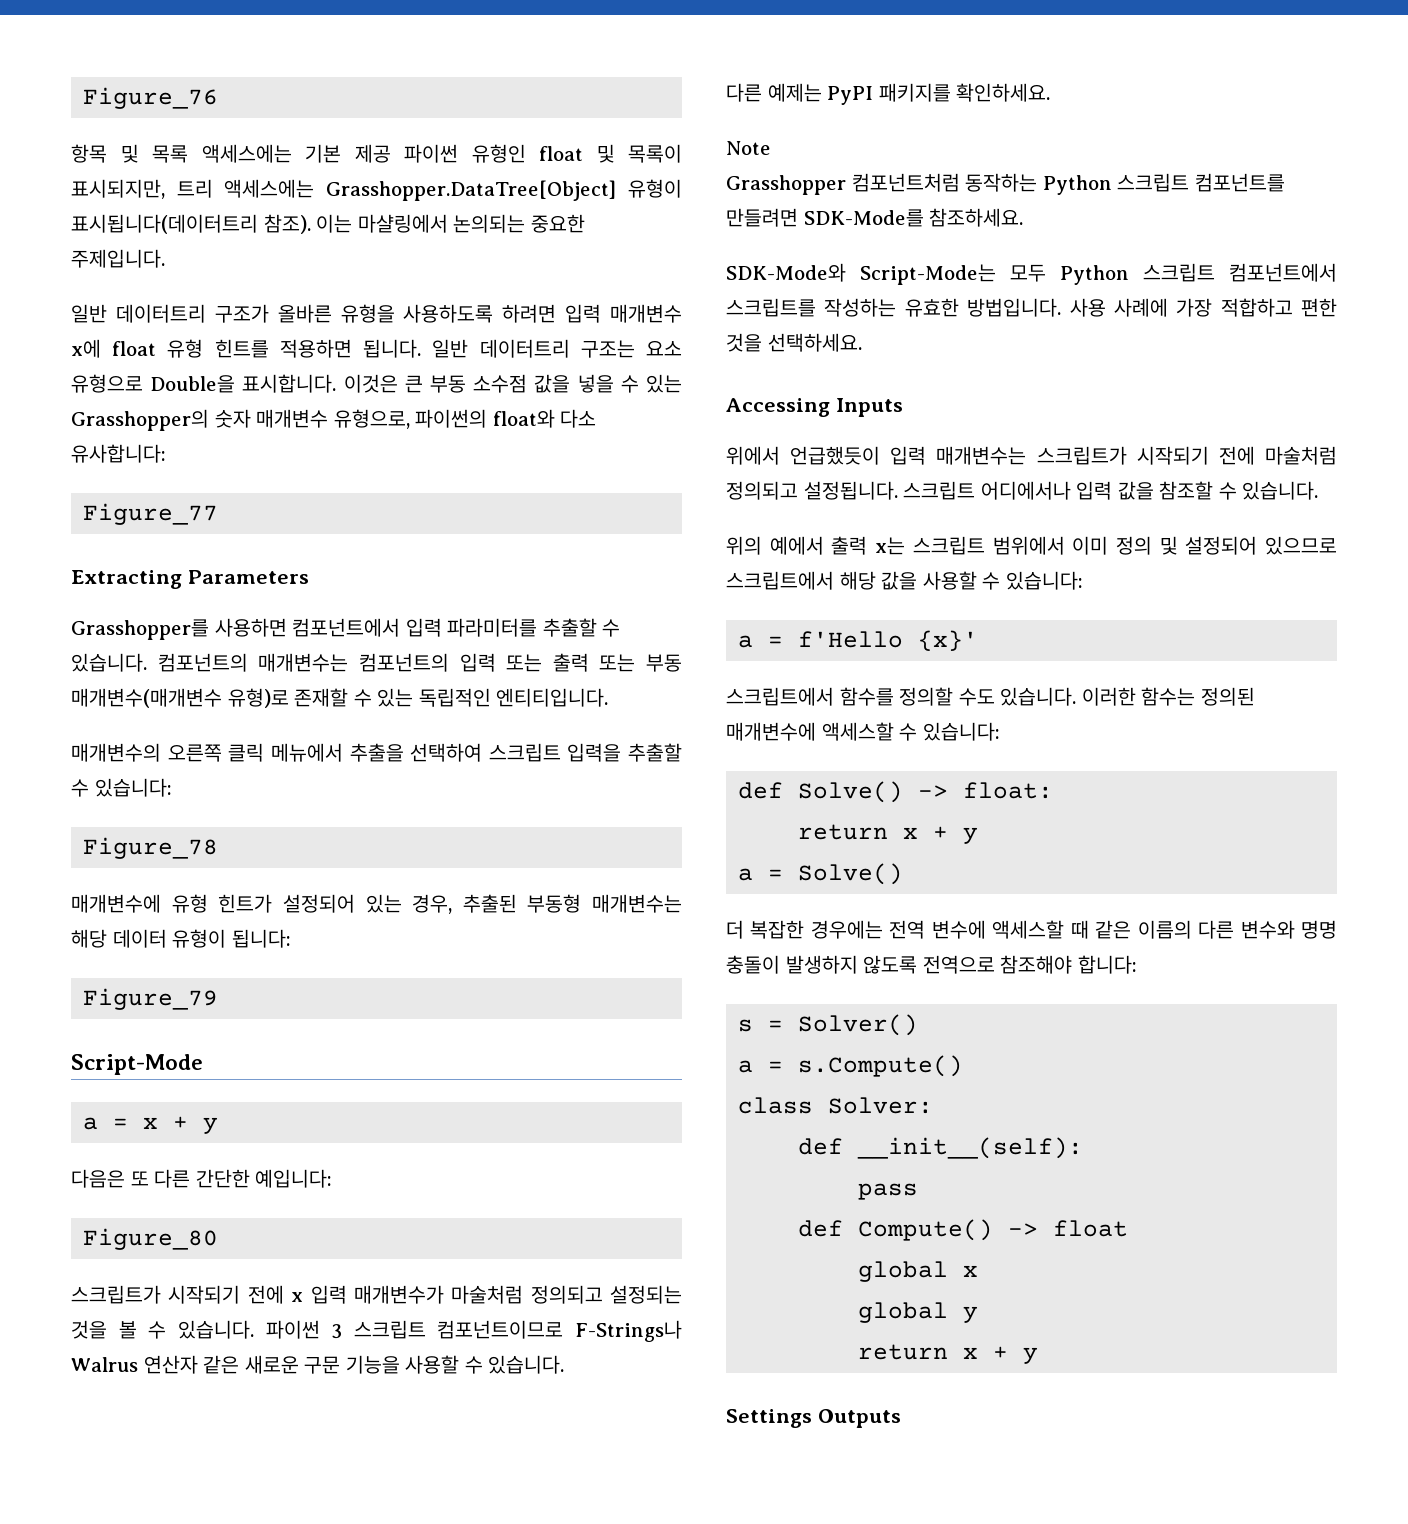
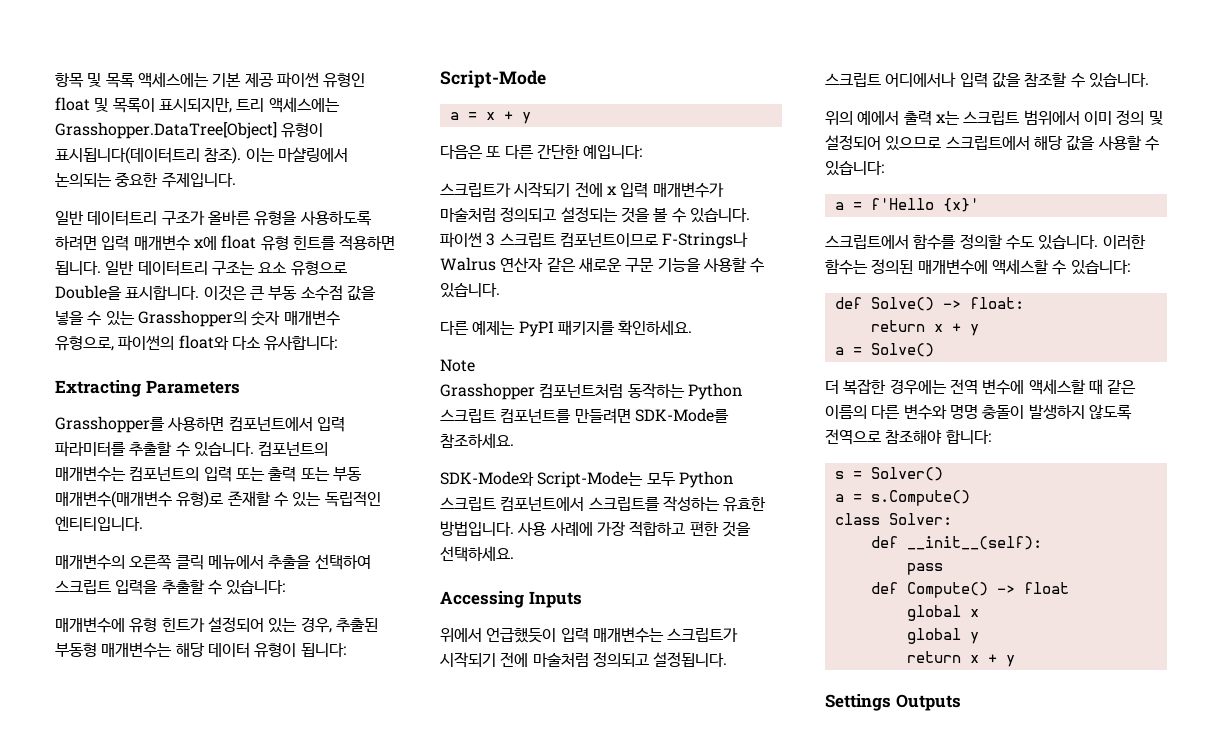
- Figure_76
- Figure_77
- Figure_78
- Figure_79
- Figure_80

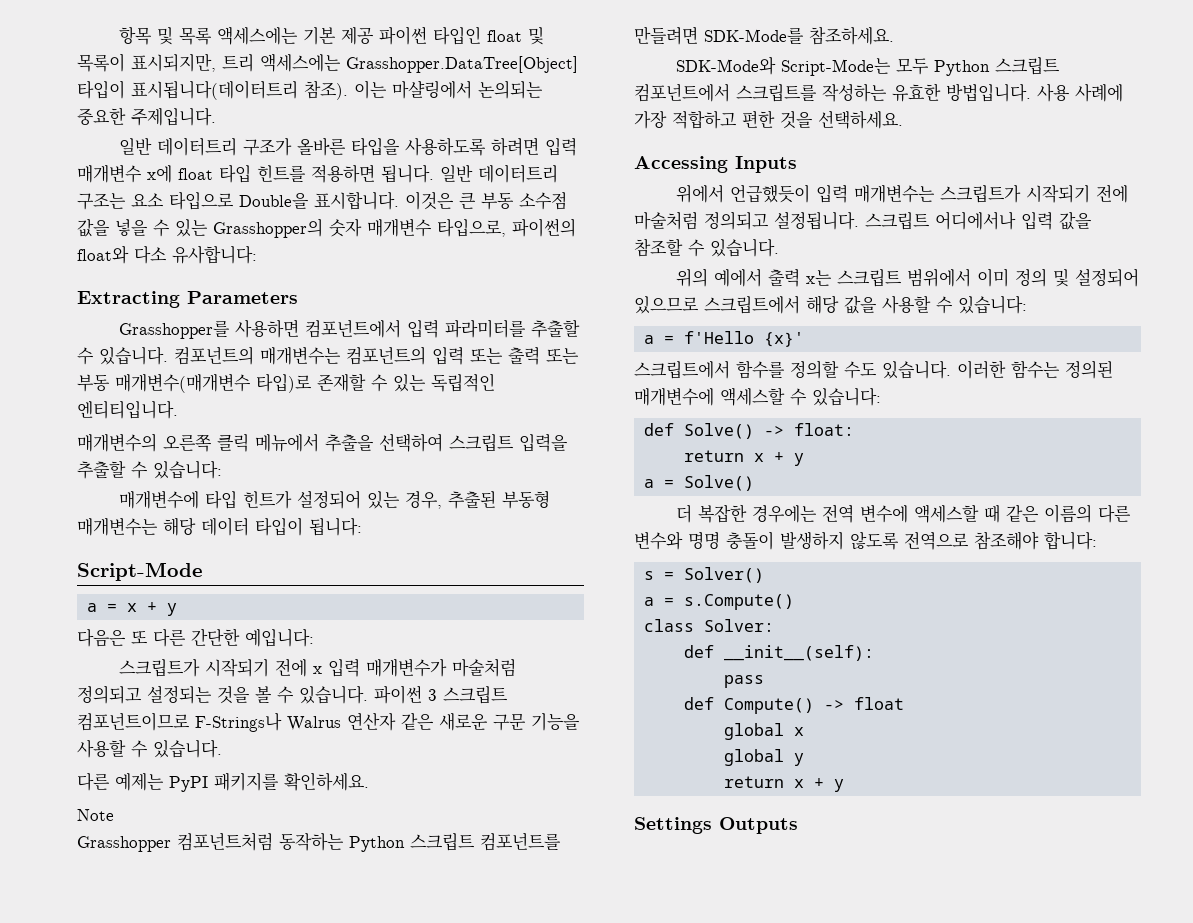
- 항목 및 목록 액세스에는 기본 제공 파이썬 유형인 float 및 목록이 표시되지만, 트리 액세스에는 Grasshopper.DataTree[Object] 유형이 표시됩니다(데이터트리 참조).
+ 항목 및 목록 액세스에는 기본 제공 파이썬 타입인 float 및 목록이 표시되지만, 트리 액세스에는 Grasshopper.DataTree[Object] 타입이 표시됩니다(데이터트리 참조).
- 일반 데이터트리 구조가 올바른 유형을 사용하도록 하려면 입력 매개변수 x에 float 유형 힌트를 적용하면 됩니다.
+ 일반 데이터트리 구조가 올바른 타입을 사용하도록 하려면 입력 매개변수 x에 float 타입 힌트를 적용하면 됩니다.
- 일반 데이터트리 구조는 요소 유형으로 Double을 표시합니다.
+ 일반 데이터트리 구조는 요소 타입으로 Double을 표시합니다.
- 이것은 큰 부동 소수점 값을 넣을 수 있는 Grasshopper의 숫자 매개변수 유형으로, 파이썬의 float와 다소 유사합니다:
+ 이것은 큰 부동 소수점 값을 넣을 수 있는 Grasshopper의 숫자 매개변수 타입으로, 파이썬의 float와 다소 유사합니다:
- 컴포넌트의 매개변수는 컴포넌트의 입력 또는 출력 또는 부동 매개변수(매개변수 유형)로 존재할 수 있는 독립적인 엔티티입니다.
+ 컴포넌트의 매개변수는 컴포넌트의 입력 또는 출력 또는 부동 매개변수(매개변수 타입)로 존재할 수 있는 독립적인 엔티티입니다.
- 매개변수에 유형 힌트가 설정되어 있는 경우, 추출된 부동형 매개변수는 해당 데이터 유형이 됩니다:
+ 매개변수에 타입 힌트가 설정되어 있는 경우, 추출된 부동형 매개변수는 해당 데이터 타입이 됩니다:

